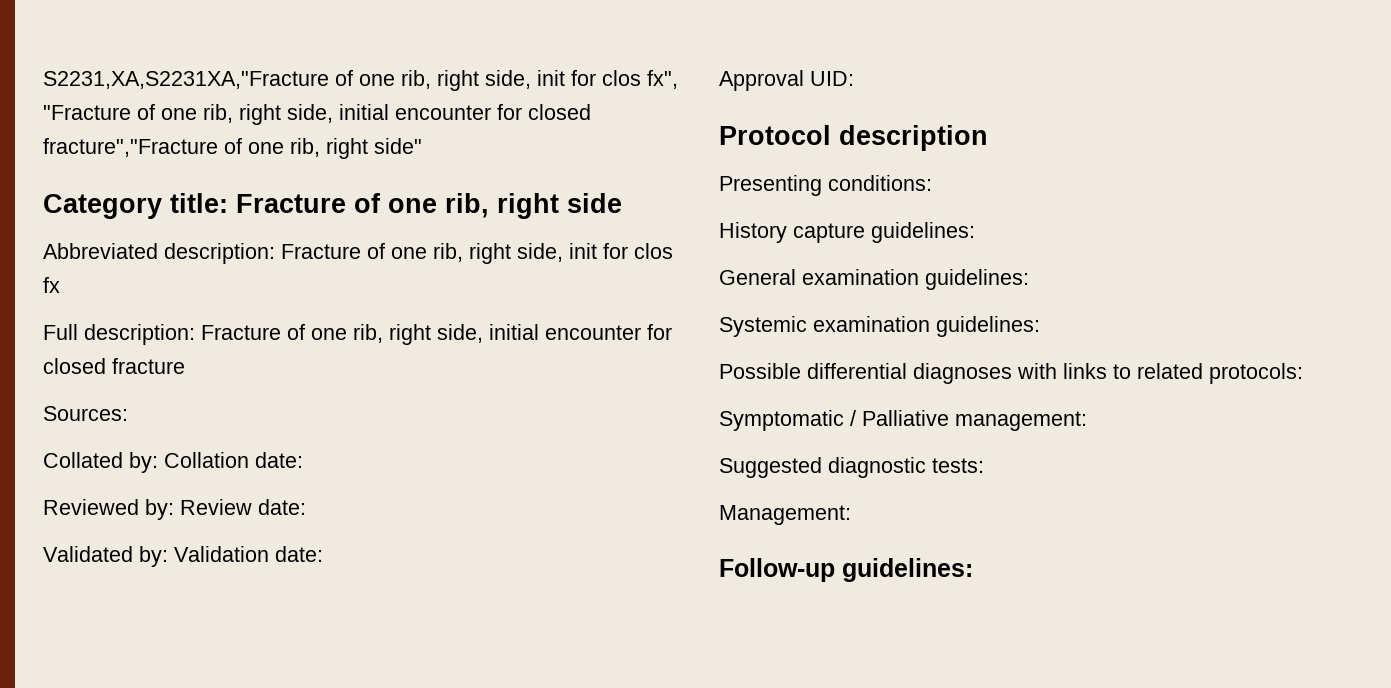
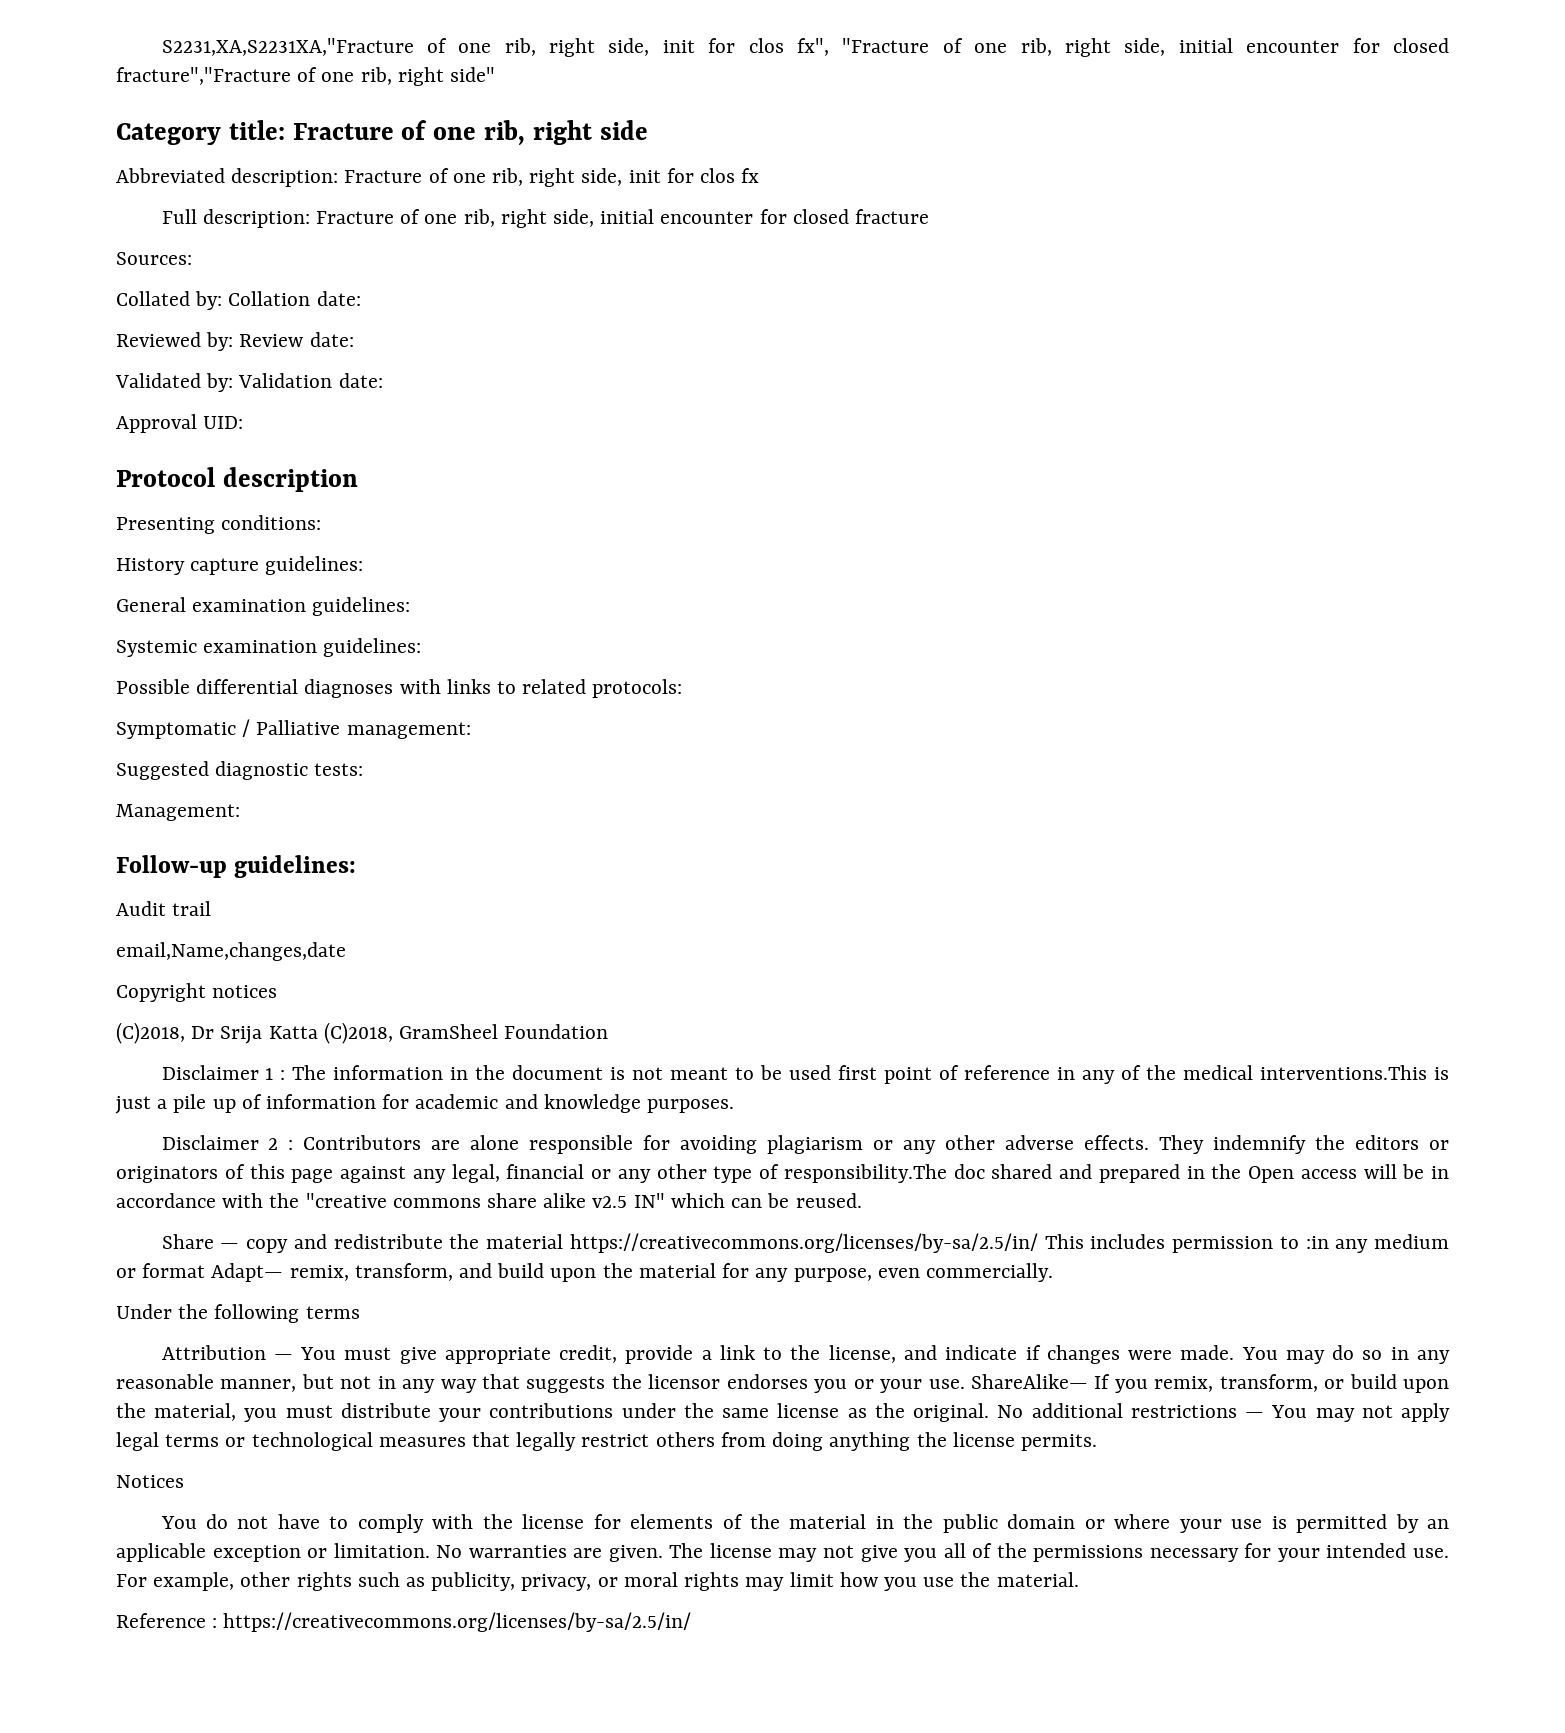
+ Audit trail
+ email,Name,changes,date
+ Copyright notices
+ (C)2018, Dr Srija Katta (C)2018, GramSheel Foundation
+ Disclaimer 1 : The information in the document is not meant to be used first point of reference in any of the medical interventions.This is just a pile up of information for academic and knowledge purposes.
+ Disclaimer 2 : Contributors are alone responsible for avoiding plagiarism or any other adverse effects. They indemnify the editors or originators of this page against any legal, financial or any other type of responsibility.The doc shared and prepared in the Open access will be in accordance with the "creative commons share alike v2.5 IN" which can be reused.
+ Share — copy and redistribute the material https://creativecommons.org/licenses/by-sa/2.5/in/ This includes permission to :in any medium or format Adapt— remix, transform, and build upon the material for any purpose, even commercially.
+ Under the following terms
+ Attribution — You must give appropriate credit, provide a link to the license, and indicate if changes were made. You may do so in any reasonable manner, but not in any way that suggests the licensor endorses you or your use. ShareAlike— If you remix, transform, or build upon the material, you must distribute your contributions under the same license as the original. No additional restrictions — You may not apply legal terms or technological measures that legally restrict others from doing anything the license permits.
+ Notices
+ You do not have to comply with the license for elements of the material in the public domain or where your use is permitted by an applicable exception or limitation. No warranties are given. The license may not give you all of the permissions necessary for your intended use. For example, other rights such as publicity, privacy, or moral rights may limit how you use the material.
+ Reference : https://creativecommons.org/licenses/by-sa/2.5/in/

